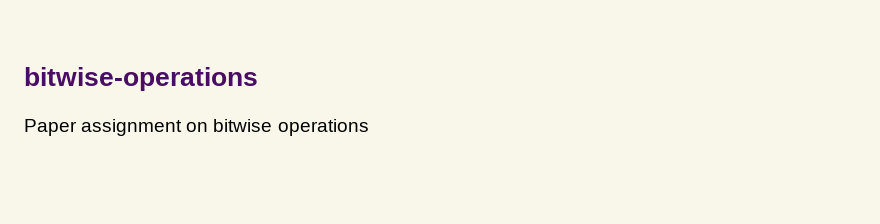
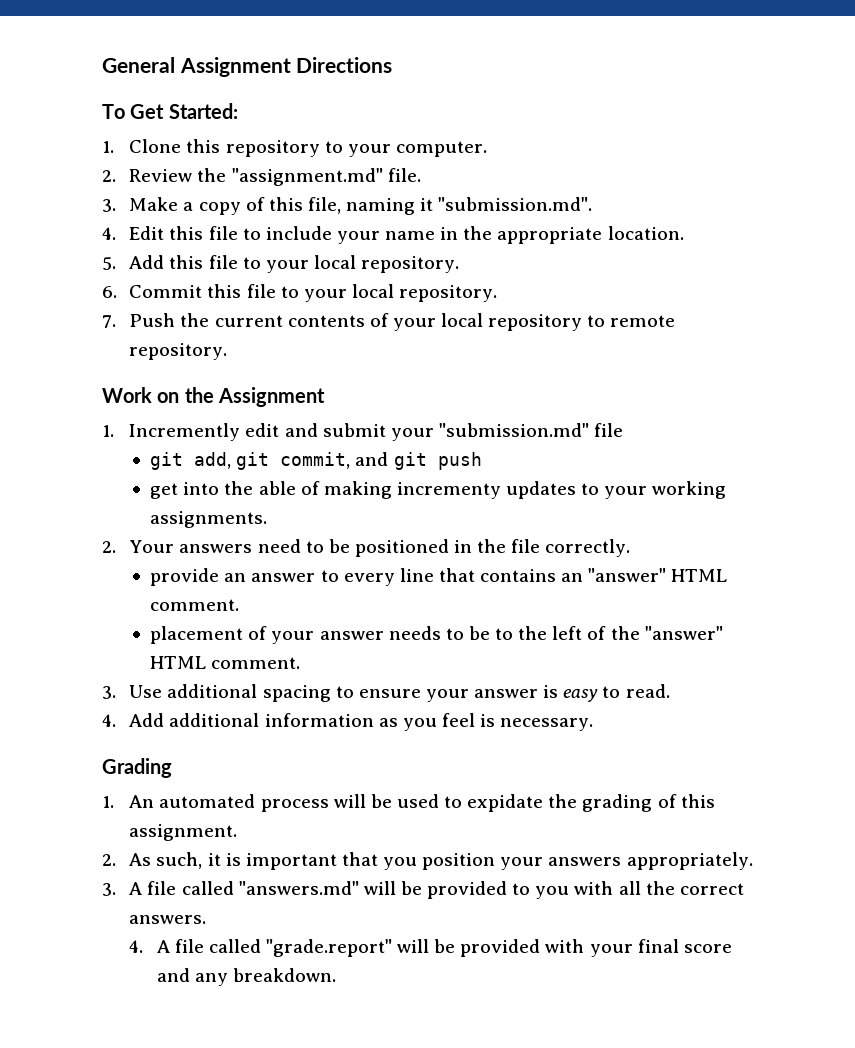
- bitwise-operations
- Paper assignment on bitwise operations
+ General Assignment Directions
+ To Get Started:
+ 1. Clone this repository to your computer.
+ 2. Review the "assignment.md" file.
+ 3. Make a copy of this file, naming it "submission.md".
+ 4. Edit this file to include your name in the appropriate location.
+ 5. Add this file to your local repository.
+ 6. Commit this file to your local repository.
+ 7. Push the current contents of your local repository to remote repository.
+ Work on the Assignment
+ 1. Incremently edit and submit your "submission.md" file
+ git add, git commit, and git push
+ get into the able of making incrementy updates to your working assignments.
+ 2. Your answers need to be positioned in the file correctly.
+ provide an answer to every line that contains an "answer" HTML comment.
+ placement of your answer needs to be to the left of the "answer" HTML comment.
+ 3. Use additional spacing to ensure your answer is easy to read.
+ 4. Add additional information as you feel is necessary.
+ Grading
+ 1. An automated process will be used to expidate the grading of this assignment.
+ 2. As such, it is important that you position your answers appropriately.
+ 3. A file called "answers.md" will be provided to you with all the correct answers.
+ 4. A file called "grade.report" will be provided with your final score and any breakdown.

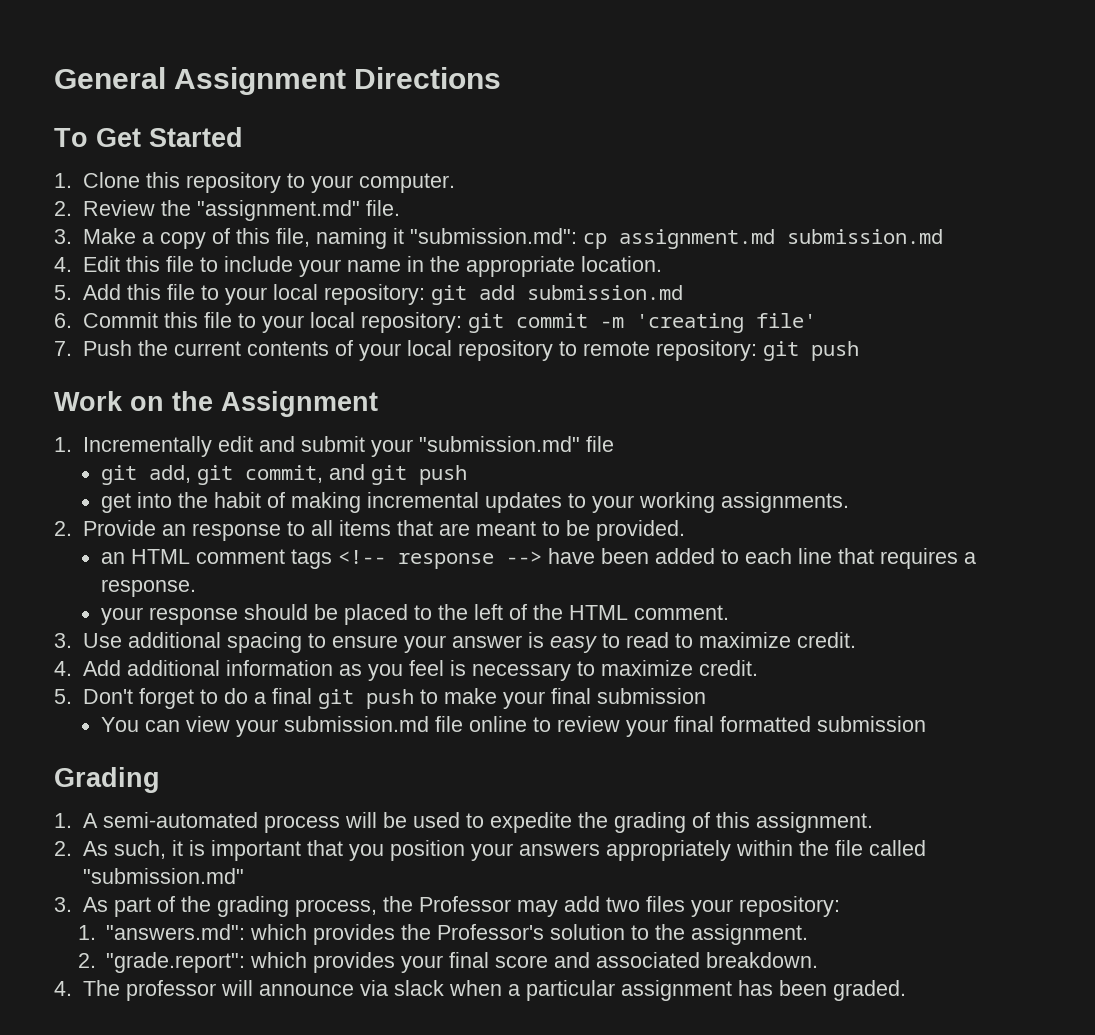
- To Get Started:
+ To Get Started
- 3. Make a copy of this file, naming it "submission.md".
+ 3. Make a copy of this file, naming it "submission.md": cp assignment.md submission.md
- 5. Add this file to your local repository.
+ 5. Add this file to your local repository: git add submission.md
- 6. Commit this file to your local repository.
+ 6. Commit this file to your local repository: git commit -m 'creating file'
- 7. Push the current contents of your local repository to remote repository.
+ 7. Push the current contents of your local repository to remote repository: git push
- 1. Incremently edit and submit your "submission.md" file
+ 1. Incrementally edit and submit your "submission.md" file
- get into the able of making incrementy updates to your working assignments.
+ get into the habit of making incremental updates to your working assignments.
- 2. Your answers need to be positioned in the file correctly.
- provide an answer to every line that contains an "answer" HTML comment.
- placement of your answer needs to be to the left of the "answer" HTML comment.
+ 2. Provide an response to all items that are meant to be provided.
+ an HTML comment tags <!-- response --> have been added to each line that requires a response.
+ your response should be placed to the left of the HTML comment.
- 3. Use additional spacing to ensure your answer is easy to read.
+ 3. Use additional spacing to ensure your answer is easy to read to maximize credit.
- 4. Add additional information as you feel is necessary.
+ 4. Add additional information as you feel is necessary to maximize credit.
+ 5. Don't forget to do a final git push to make your final submission
+ You can view your submission.md file online to review your final formatted submission
- 1. An automated process will be used to expidate the grading of this assignment.
+ 1. A semi-automated process will be used to expedite the grading of this assignment.
- 2. As such, it is important that you position your answers appropriately.
- 3. A file called "answers.md" will be provided to you with all the correct answers.
- 4. A file called "grade.report" will be provided with your final score and any breakdown.
+ 2. As such, it is important that you position your answers appropriately within the file called "submission.md"
+ 3. As part of the grading process, the Professor may add two files your repository:
+ 1. "answers.md": which provides the Professor's solution to the assignment.
+ 2. "grade.report": which provides your final score and associated breakdown.
+ 4. The professor will announce via slack when a particular assignment has been graded.

